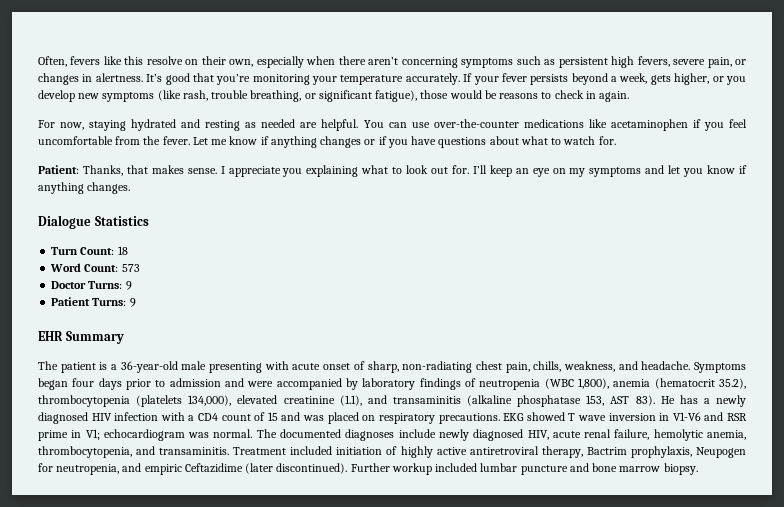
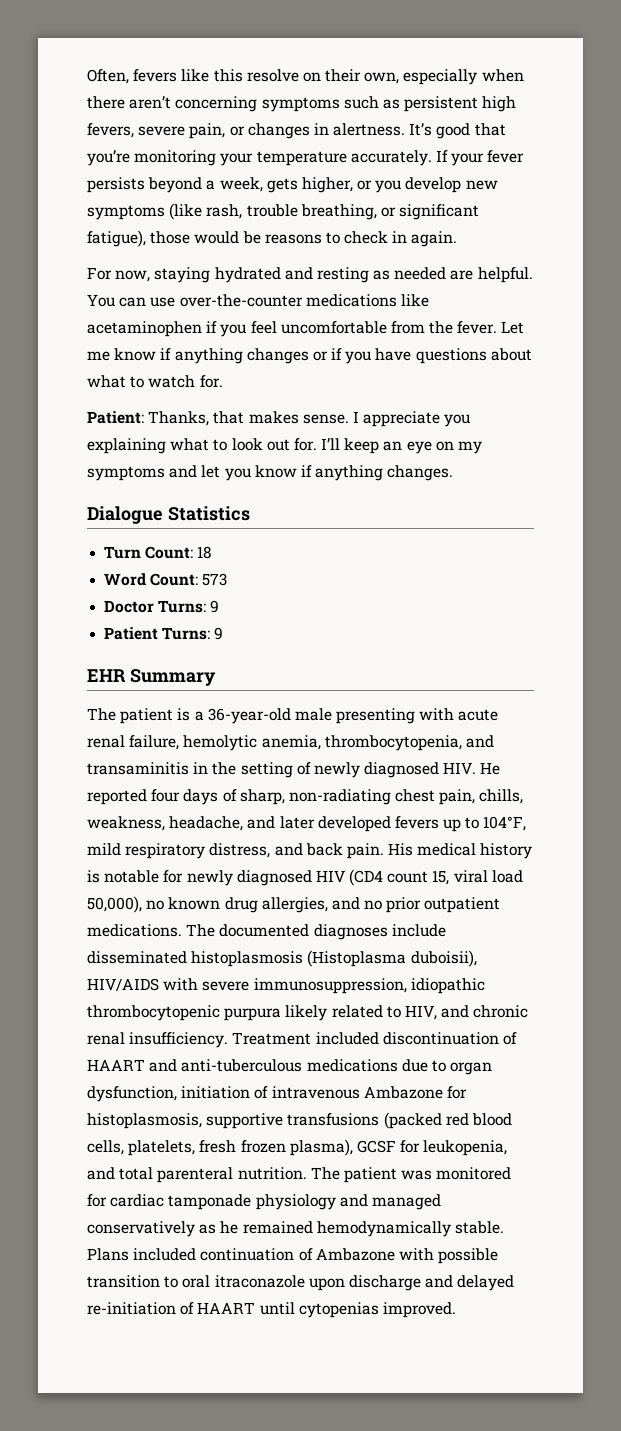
- The patient is a 36-year-old male presenting with acute onset of sharp, non-radiating chest pain, chills, weakness, and headache. Symptoms began four days prior to admission and were accompanied by laboratory findings of neutropenia (WBC 1,800), anemia (hematocrit 35.2), thrombocytopenia (platelets 134,000), elevated creatinine (1.1), and transaminitis (alkaline phosphatase 153, AST 83). He has a newly diagnosed HIV infection with a CD4 count of 15 and was placed on respiratory precautions. EKG showed T wave inversion in V1-V6 and RSR prime in V1; echocardiogram was normal. The documented diagnoses include newly diagnosed HIV, acute renal failure, hemolytic anemia, thrombocytopenia, and transaminitis. Treatment included initiation of highly active antiretroviral therapy, Bactrim prophylaxis, Neupogen for neutropenia, and empiric Ceftazidime (later discontinued). Further workup included lumbar puncture and bone marrow biopsy.
+ The patient is a 36-year-old male presenting with acute renal failure, hemolytic anemia, thrombocytopenia, and transaminitis in the setting of newly diagnosed HIV. He reported four days of sharp, non-radiating chest pain, chills, weakness, headache, and later developed fevers up to 104°F, mild respiratory distress, and back pain. His medical history is notable for newly diagnosed HIV (CD4 count 15, viral load 50,000), no known drug allergies, and no prior outpatient medications. The documented diagnoses include disseminated histoplasmosis (Histoplasma duboisii), HIV/AIDS with severe immunosuppression, idiopathic thrombocytopenic purpura likely related to HIV, and chronic renal insufficiency. Treatment included discontinuation of HAART and anti-tuberculous medications due to organ dysfunction, initiation of intravenous Ambazone for histoplasmosis, supportive transfusions (packed red blood cells, platelets, fresh frozen plasma), GCSF for leukopenia, and total parenteral nutrition. The patient was monitored for cardiac tamponade physiology and managed conservatively as he remained hemodynamically stable. Plans included continuation of Ambazone with possible transition to oral itraconazole upon discharge and delayed re-initiation of HAART until cytopenias improved.

